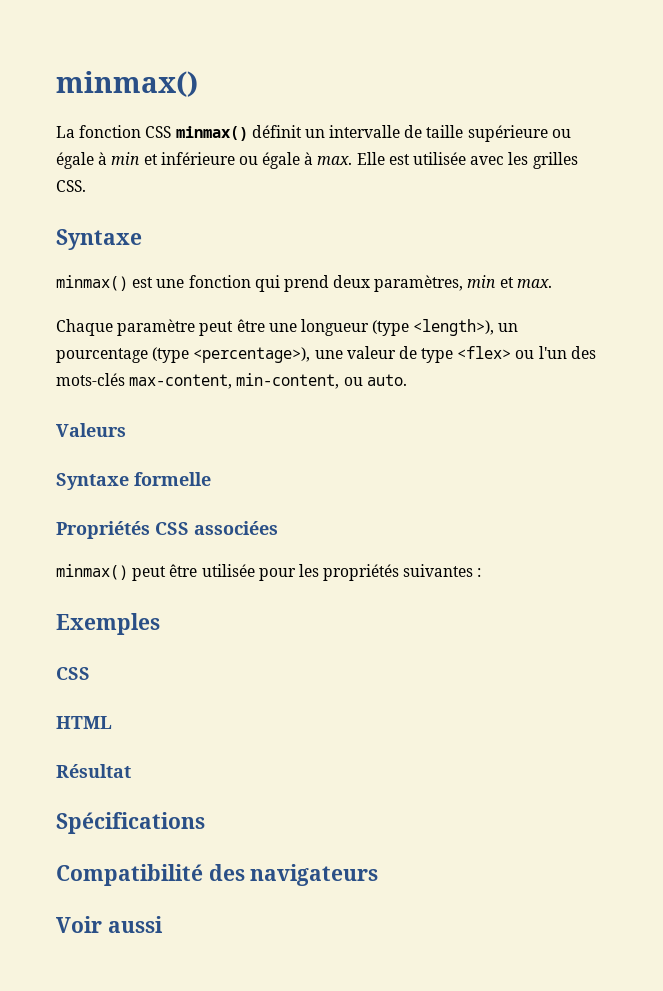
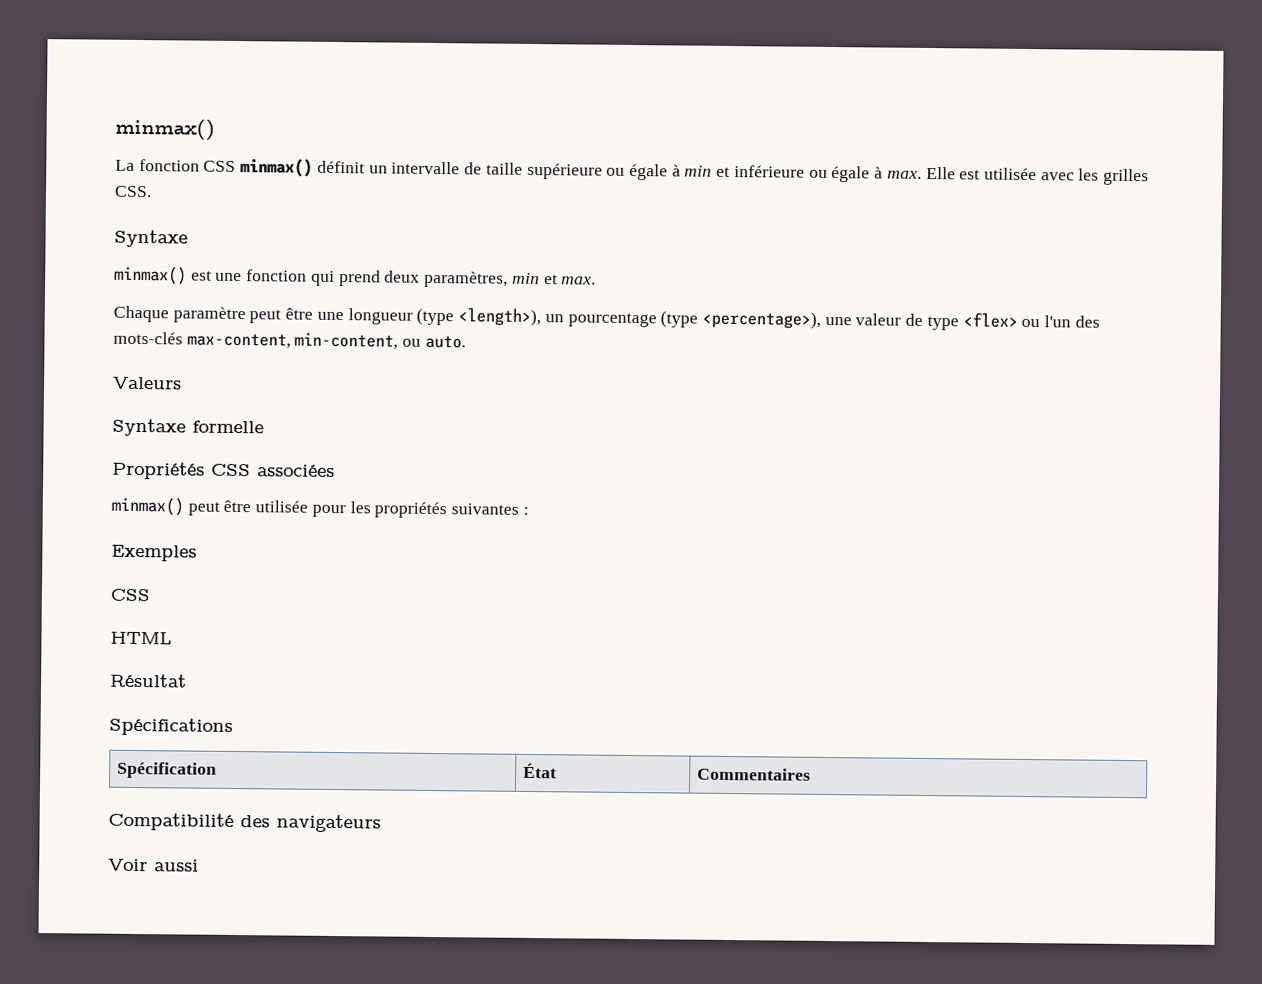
+ Spécification | État | Commentaires

